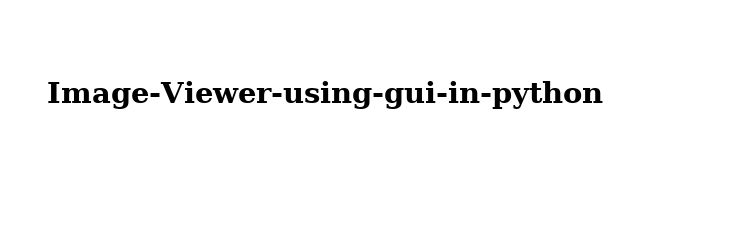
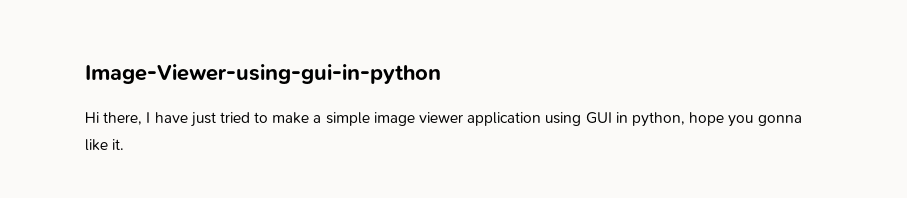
+ Hi there, I have just tried to make a simple image viewer application using GUI in python, hope you gonna like it.

